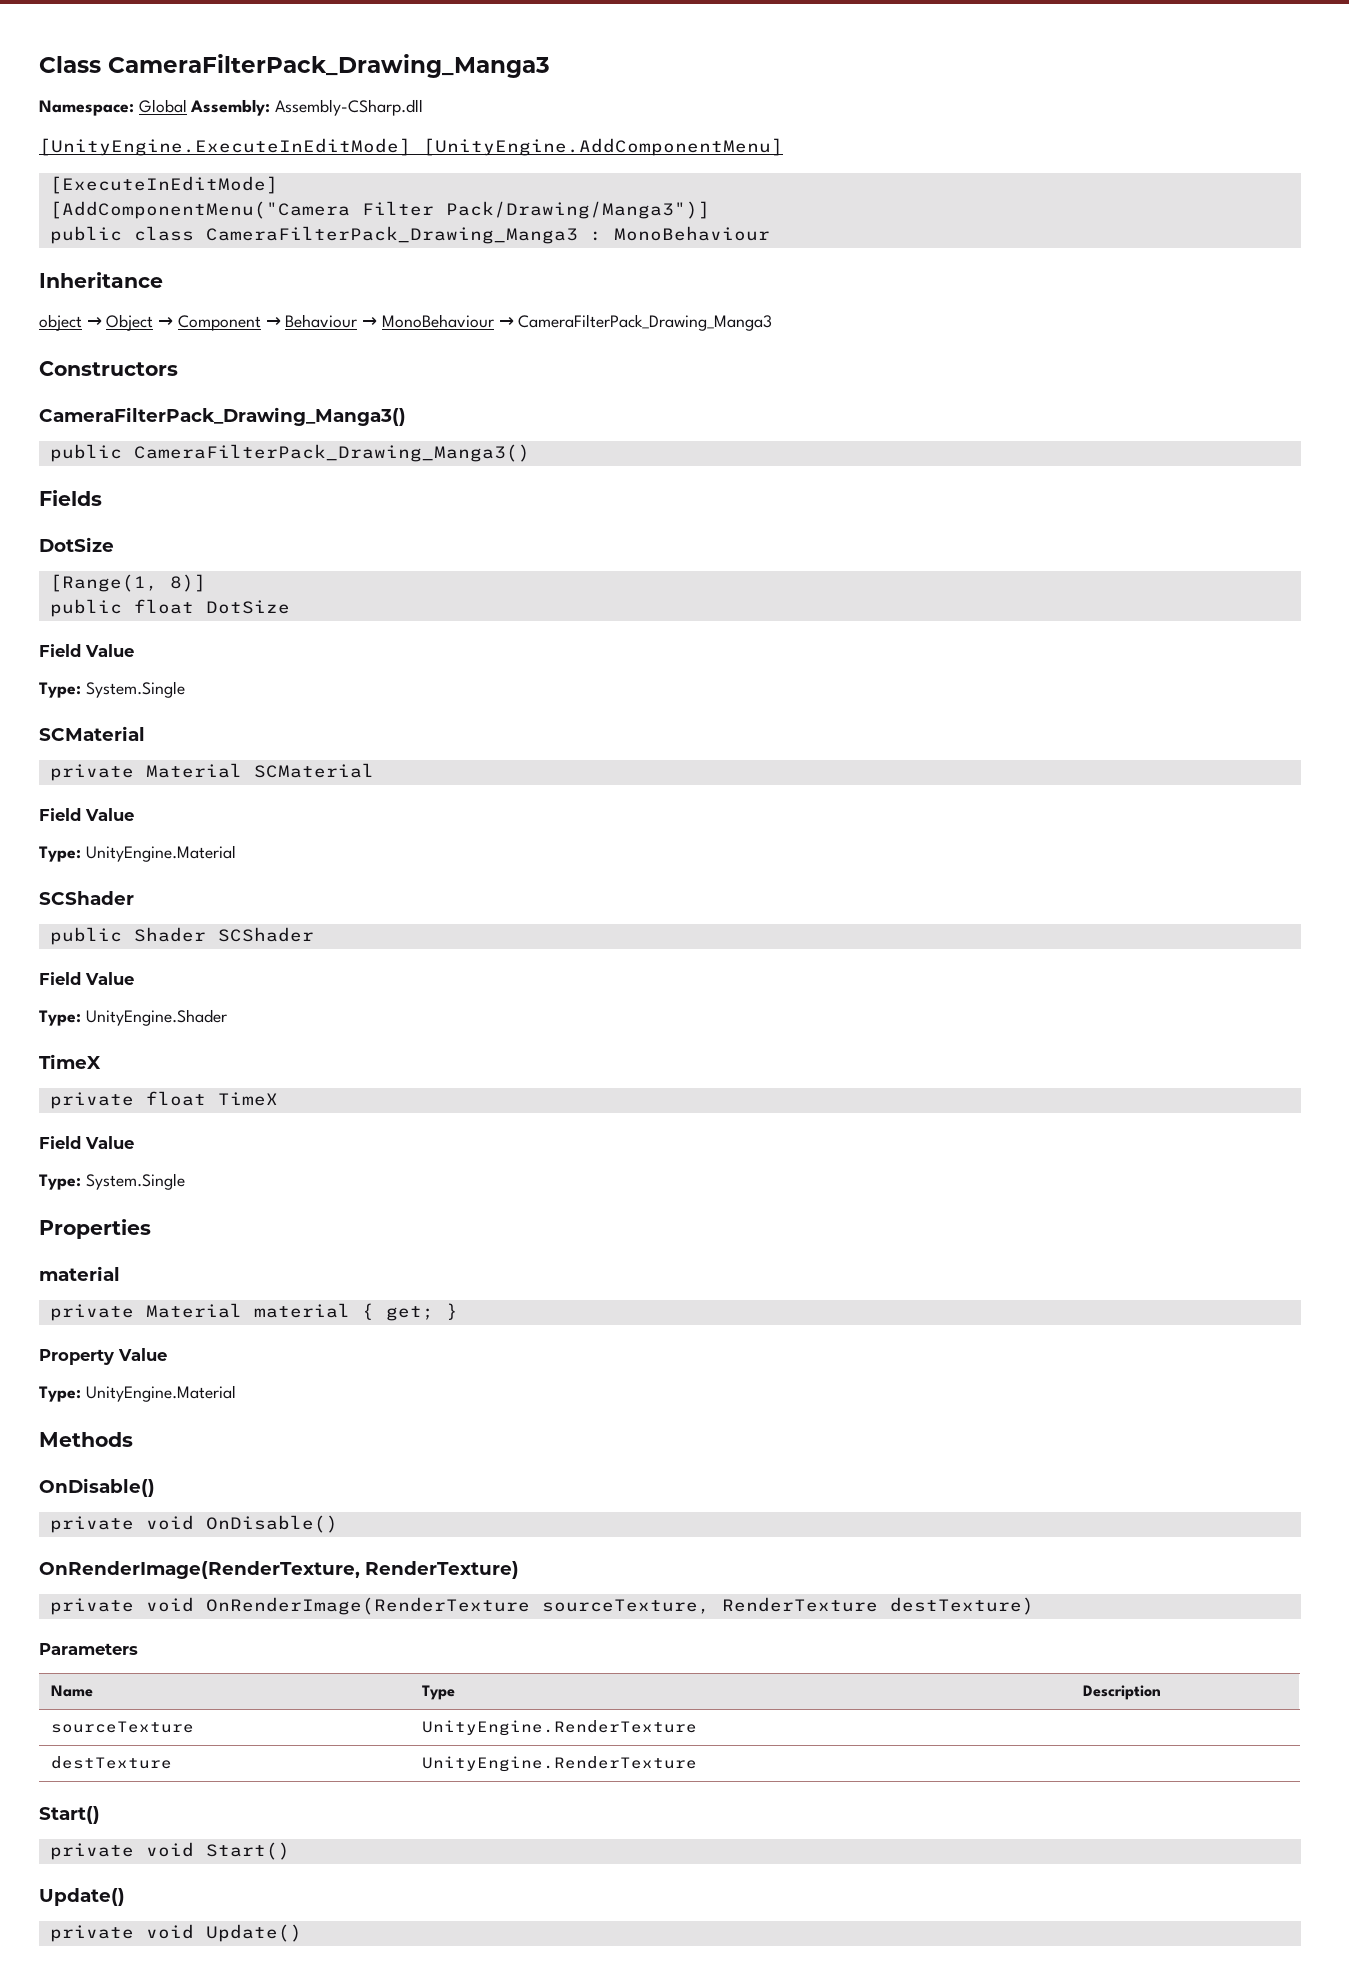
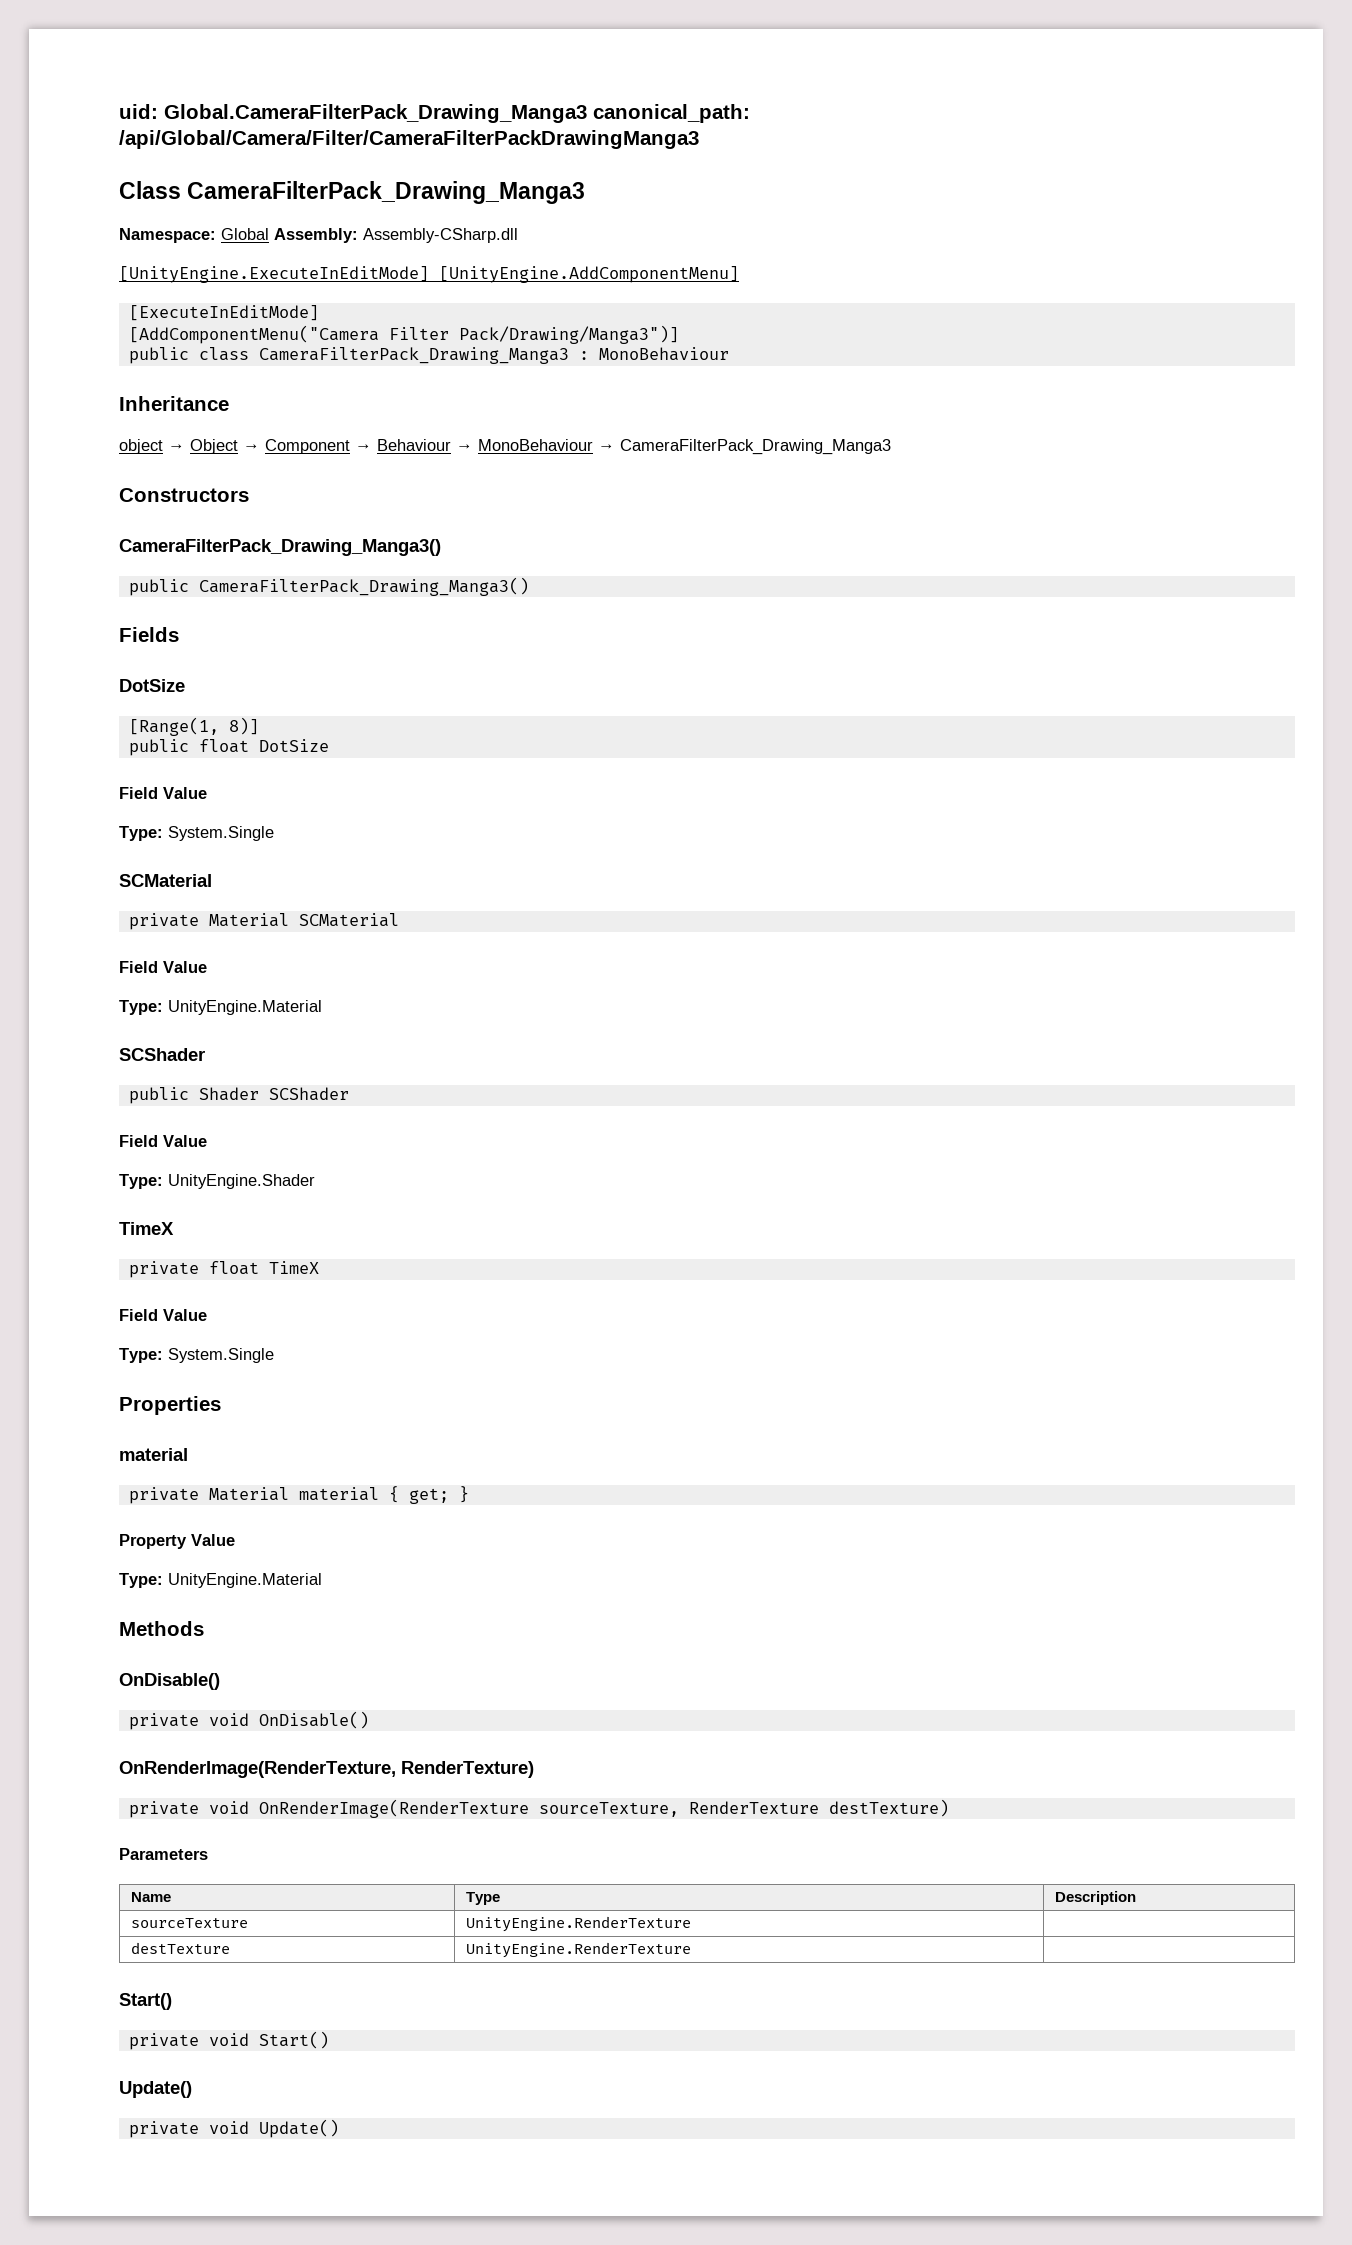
+ uid: Global.CameraFilterPack_Drawing_Manga3 canonical_path: /api/Global/Camera/Filter/CameraFilterPackDrawingManga3

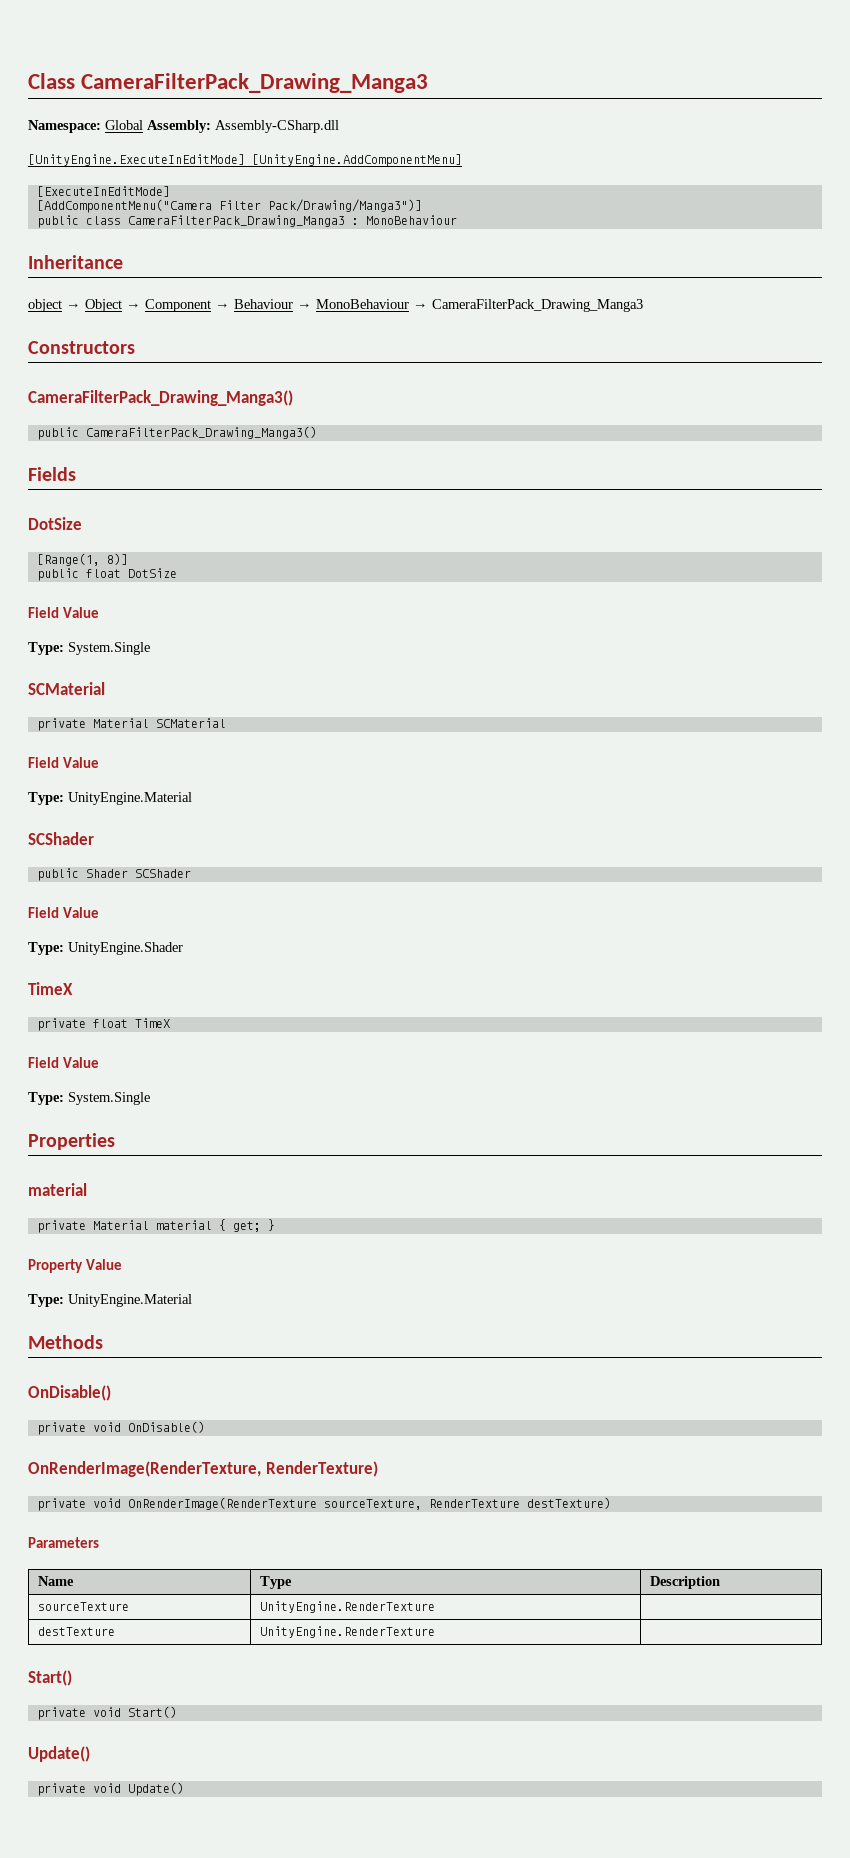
- uid: Global.CameraFilterPack_Drawing_Manga3 canonical_path: /api/Global/Camera/Filter/CameraFilterPackDrawingManga3

